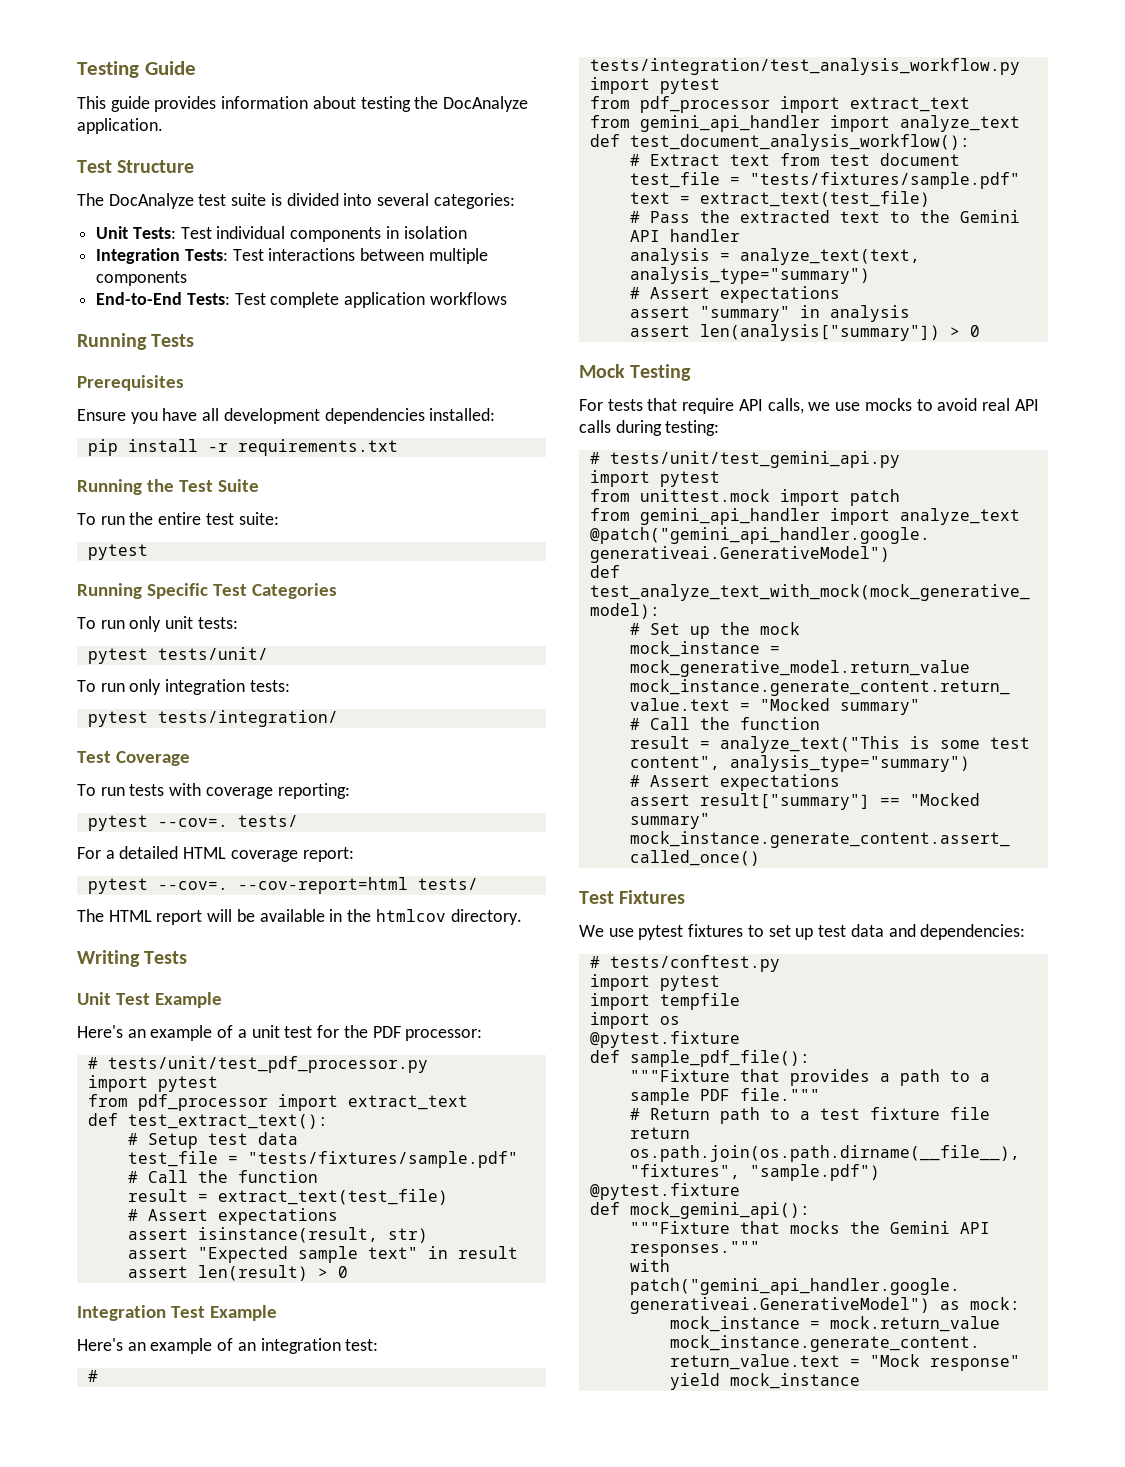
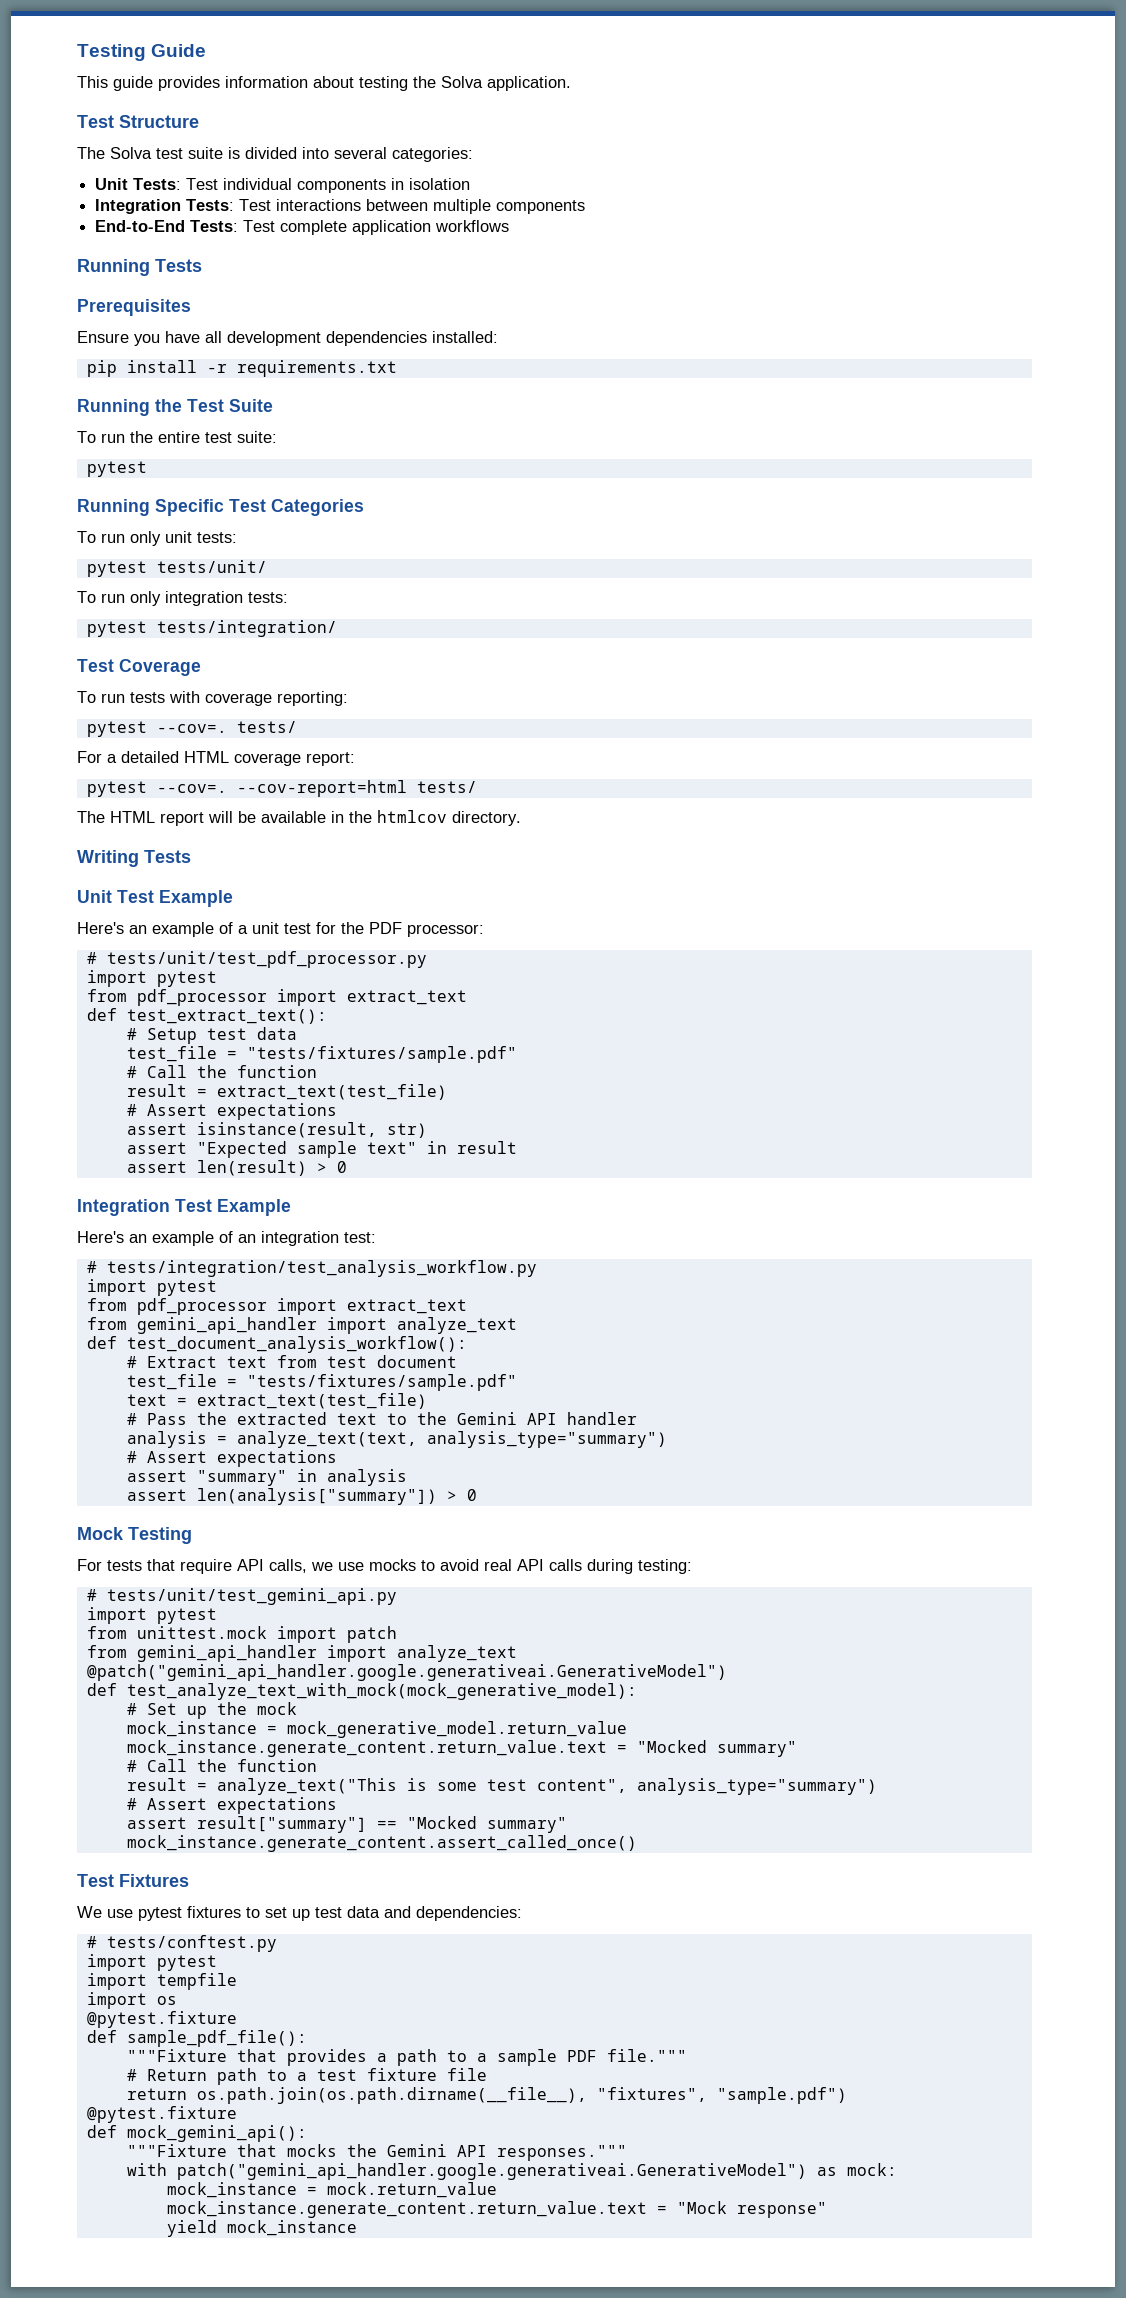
- This guide provides information about testing the DocAnalyze application.
+ This guide provides information about testing the Solva application.
- The DocAnalyze test suite is divided into several categories:
+ The Solva test suite is divided into several categories:

